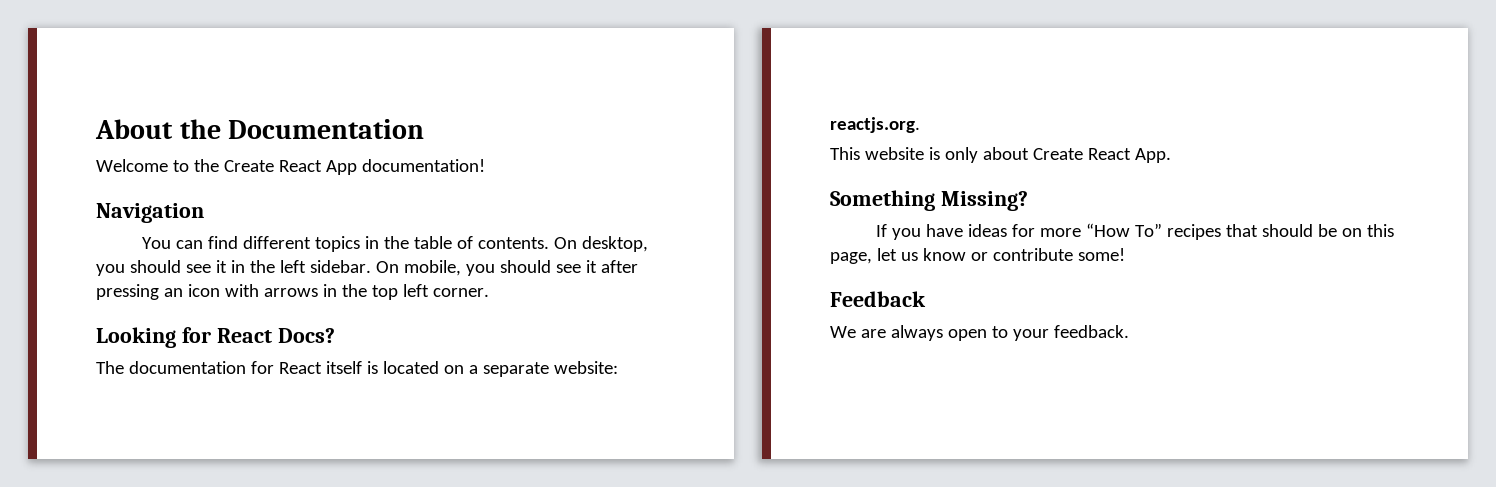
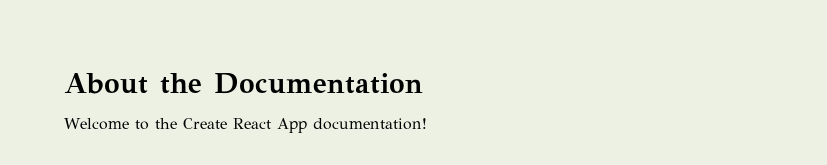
- Navigation
- You can find different topics in the table of contents. On desktop, you should see it in the left sidebar. On mobile, you should see it after pressing an icon with arrows in the top left corner.
- Looking for React Docs?
- The documentation for React itself is located on a separate website: reactjs.org.
- This website is only about Create React App.
- Something Missing?
- If you have ideas for more “How To” recipes that should be on this page, let us know or contribute some!
- Feedback
- We are always open to your feedback.

